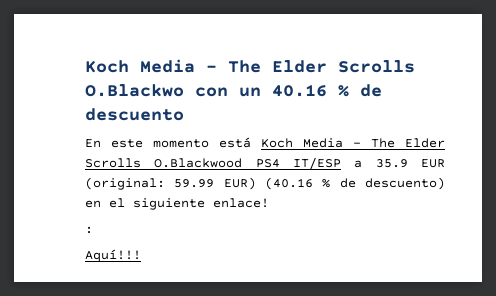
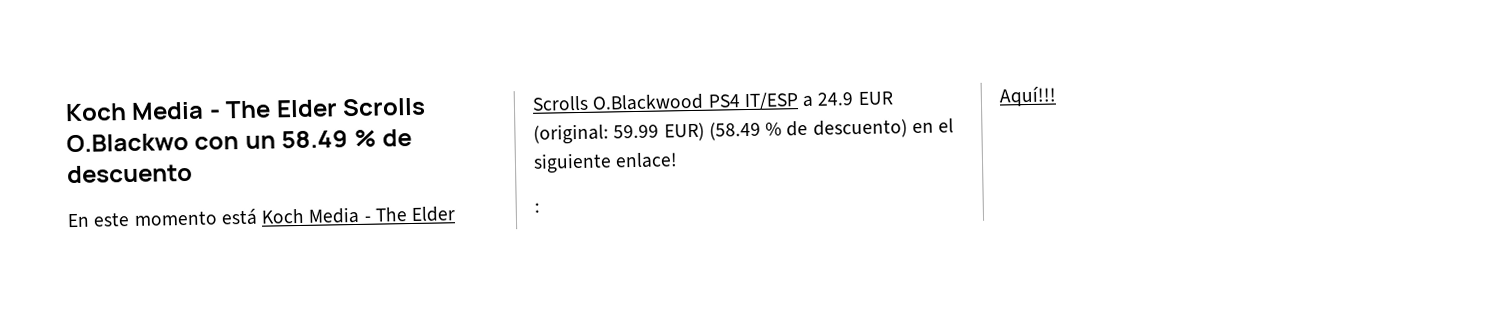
- Koch Media - The Elder Scrolls O.Blackwo con un 40.16 % de descuento
+ Koch Media - The Elder Scrolls O.Blackwo con un 58.49 % de descuento
- En este momento está Koch Media - The Elder Scrolls O.Blackwood PS4 IT/ESP a 35.9 EUR (original: 59.99 EUR) (40.16 % de descuento) en el siguiente enlace!
+ En este momento está Koch Media - The Elder Scrolls O.Blackwood PS4 IT/ESP a 24.9 EUR (original: 59.99 EUR) (58.49 % de descuento) en el siguiente enlace!

